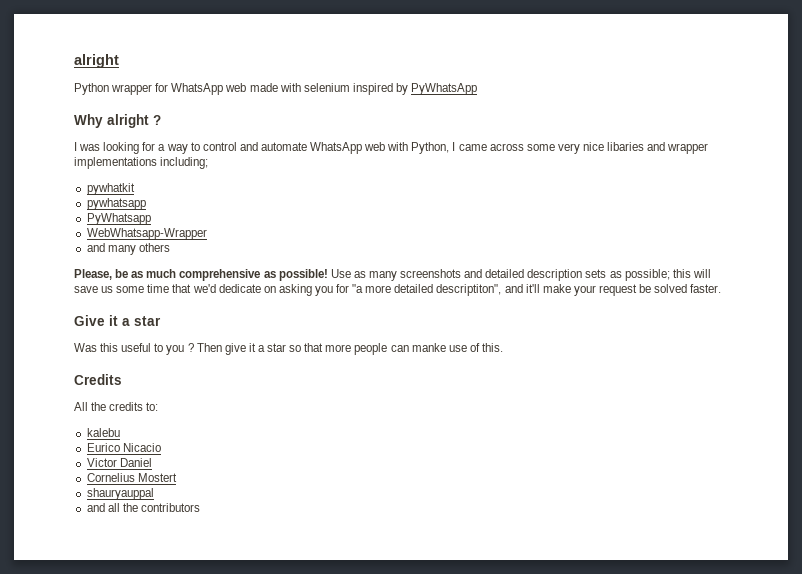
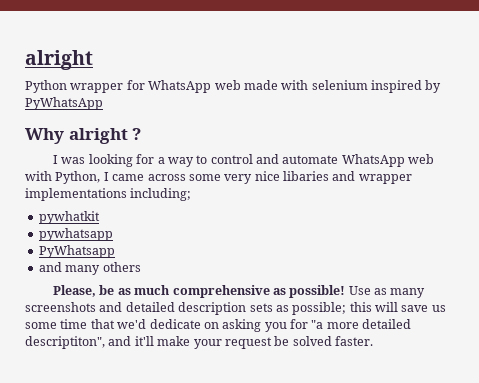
- WebWhatsapp-Wrapper
- Give it a star
- Was this useful to you ? Then give it a star so that more people can manke use of this.
- Credits
- All the credits to:
- kalebu
- Eurico Nicacio
- Victor Daniel
- Cornelius Mostert
- shauryauppal
- and all the contributors

